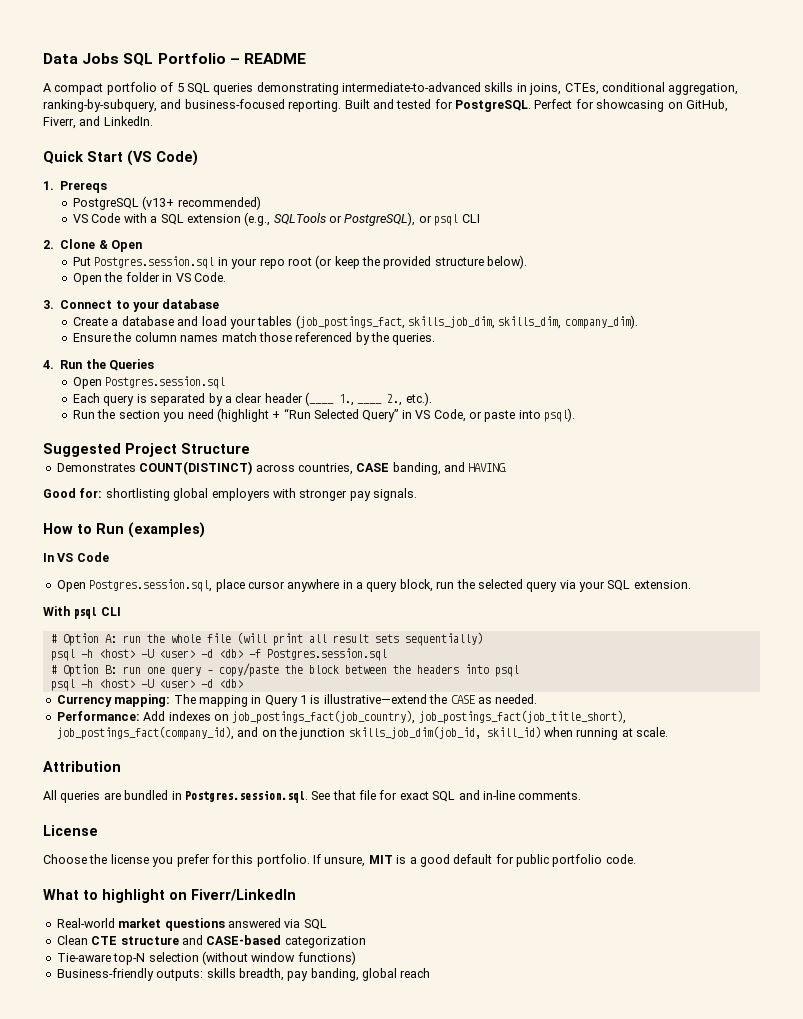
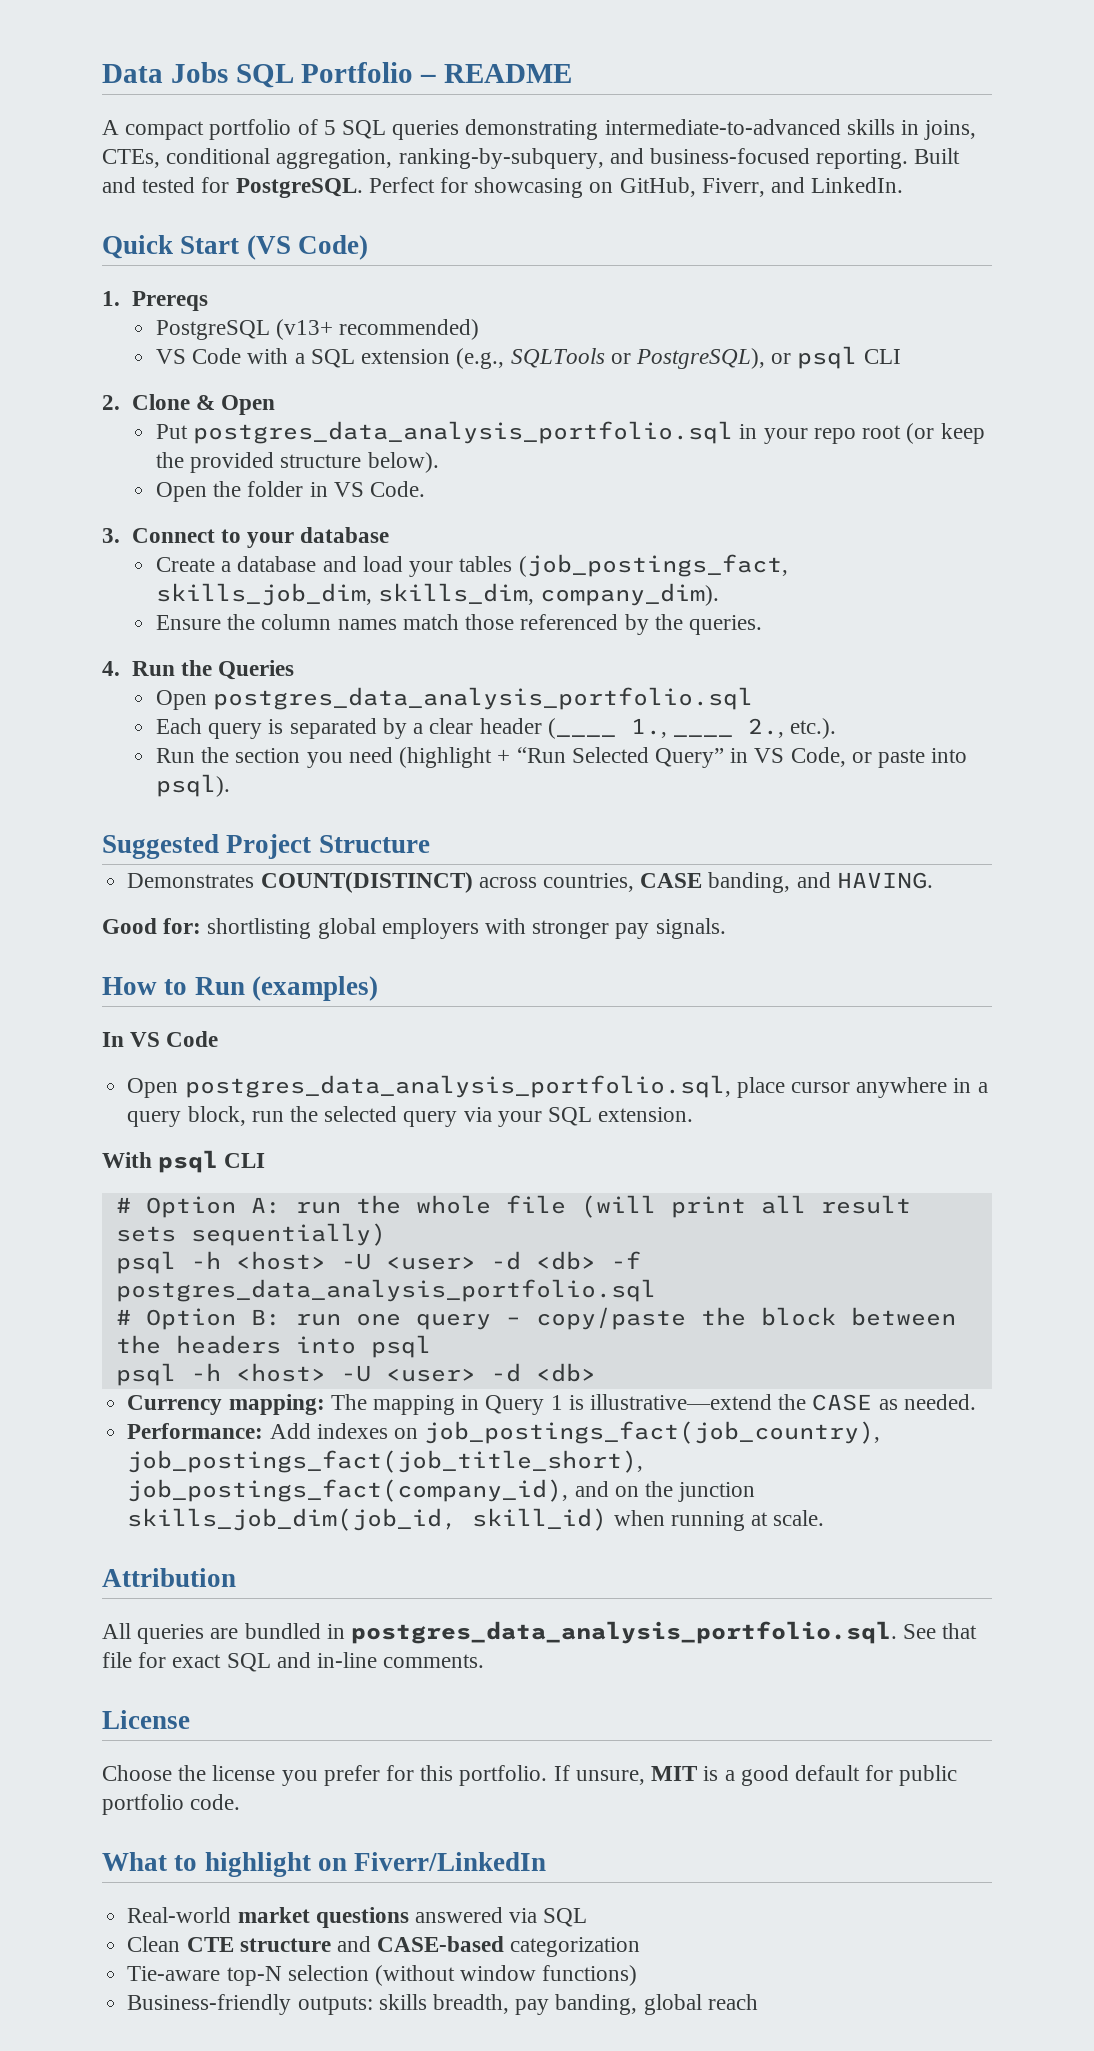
- Put Postgres.session.sql in your repo root (or keep the provided structure below).
+ Put postgres_data_analysis_portfolio.sql in your repo root (or keep the provided structure below).
- Open Postgres.session.sql
+ Open postgres_data_analysis_portfolio.sql
- Open Postgres.session.sql, place cursor anywhere in a query block, run the selected query via your SQL extension.
+ Open postgres_data_analysis_portfolio.sql, place cursor anywhere in a query block, run the selected query via your SQL extension.
- psql -h <host> -U <user> -d <db> -f Postgres.session.sql
+ psql -h <host> -U <user> -d <db> -f postgres_data_analysis_portfolio.sql
- All queries are bundled in Postgres.session.sql. See that file for exact SQL and in-line comments.
+ All queries are bundled in postgres_data_analysis_portfolio.sql. See that file for exact SQL and in-line comments.

